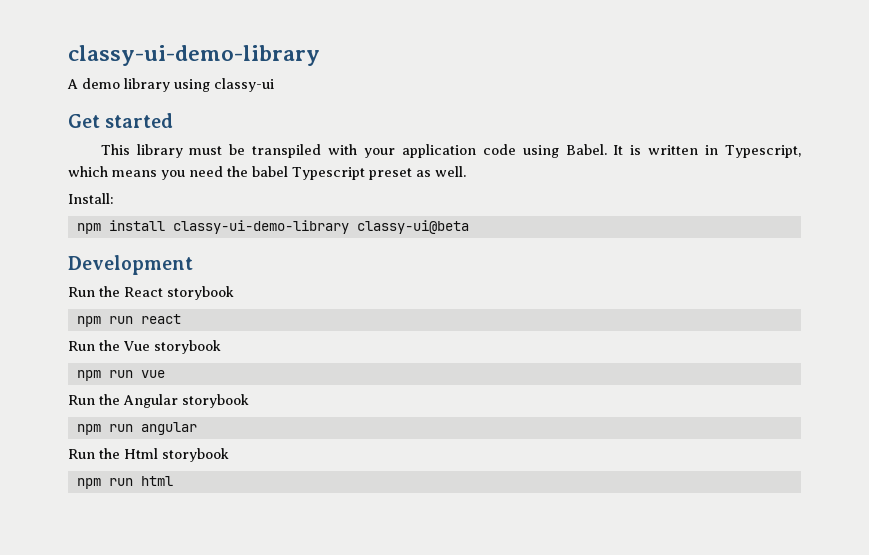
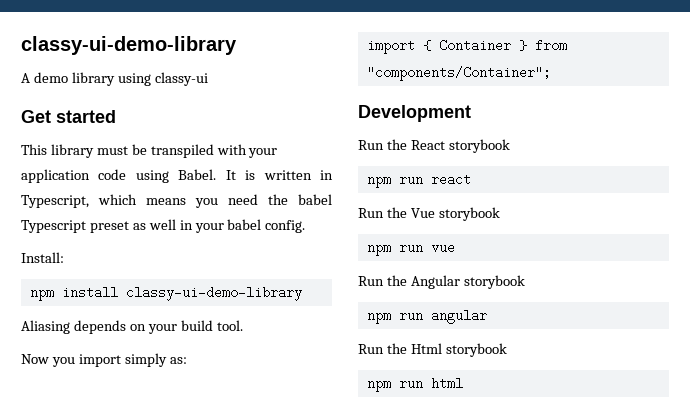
- It is written in Typescript, which means you need the babel Typescript preset as well.
+ It is written in Typescript, which means you need the babel Typescript preset as well in your babel config.
- npm install classy-ui-demo-library classy-ui@beta
+ npm install classy-ui-demo-library
+ Aliasing depends on your build tool.
+ Now you import simply as:
+ import { Container } from "components/Container";

